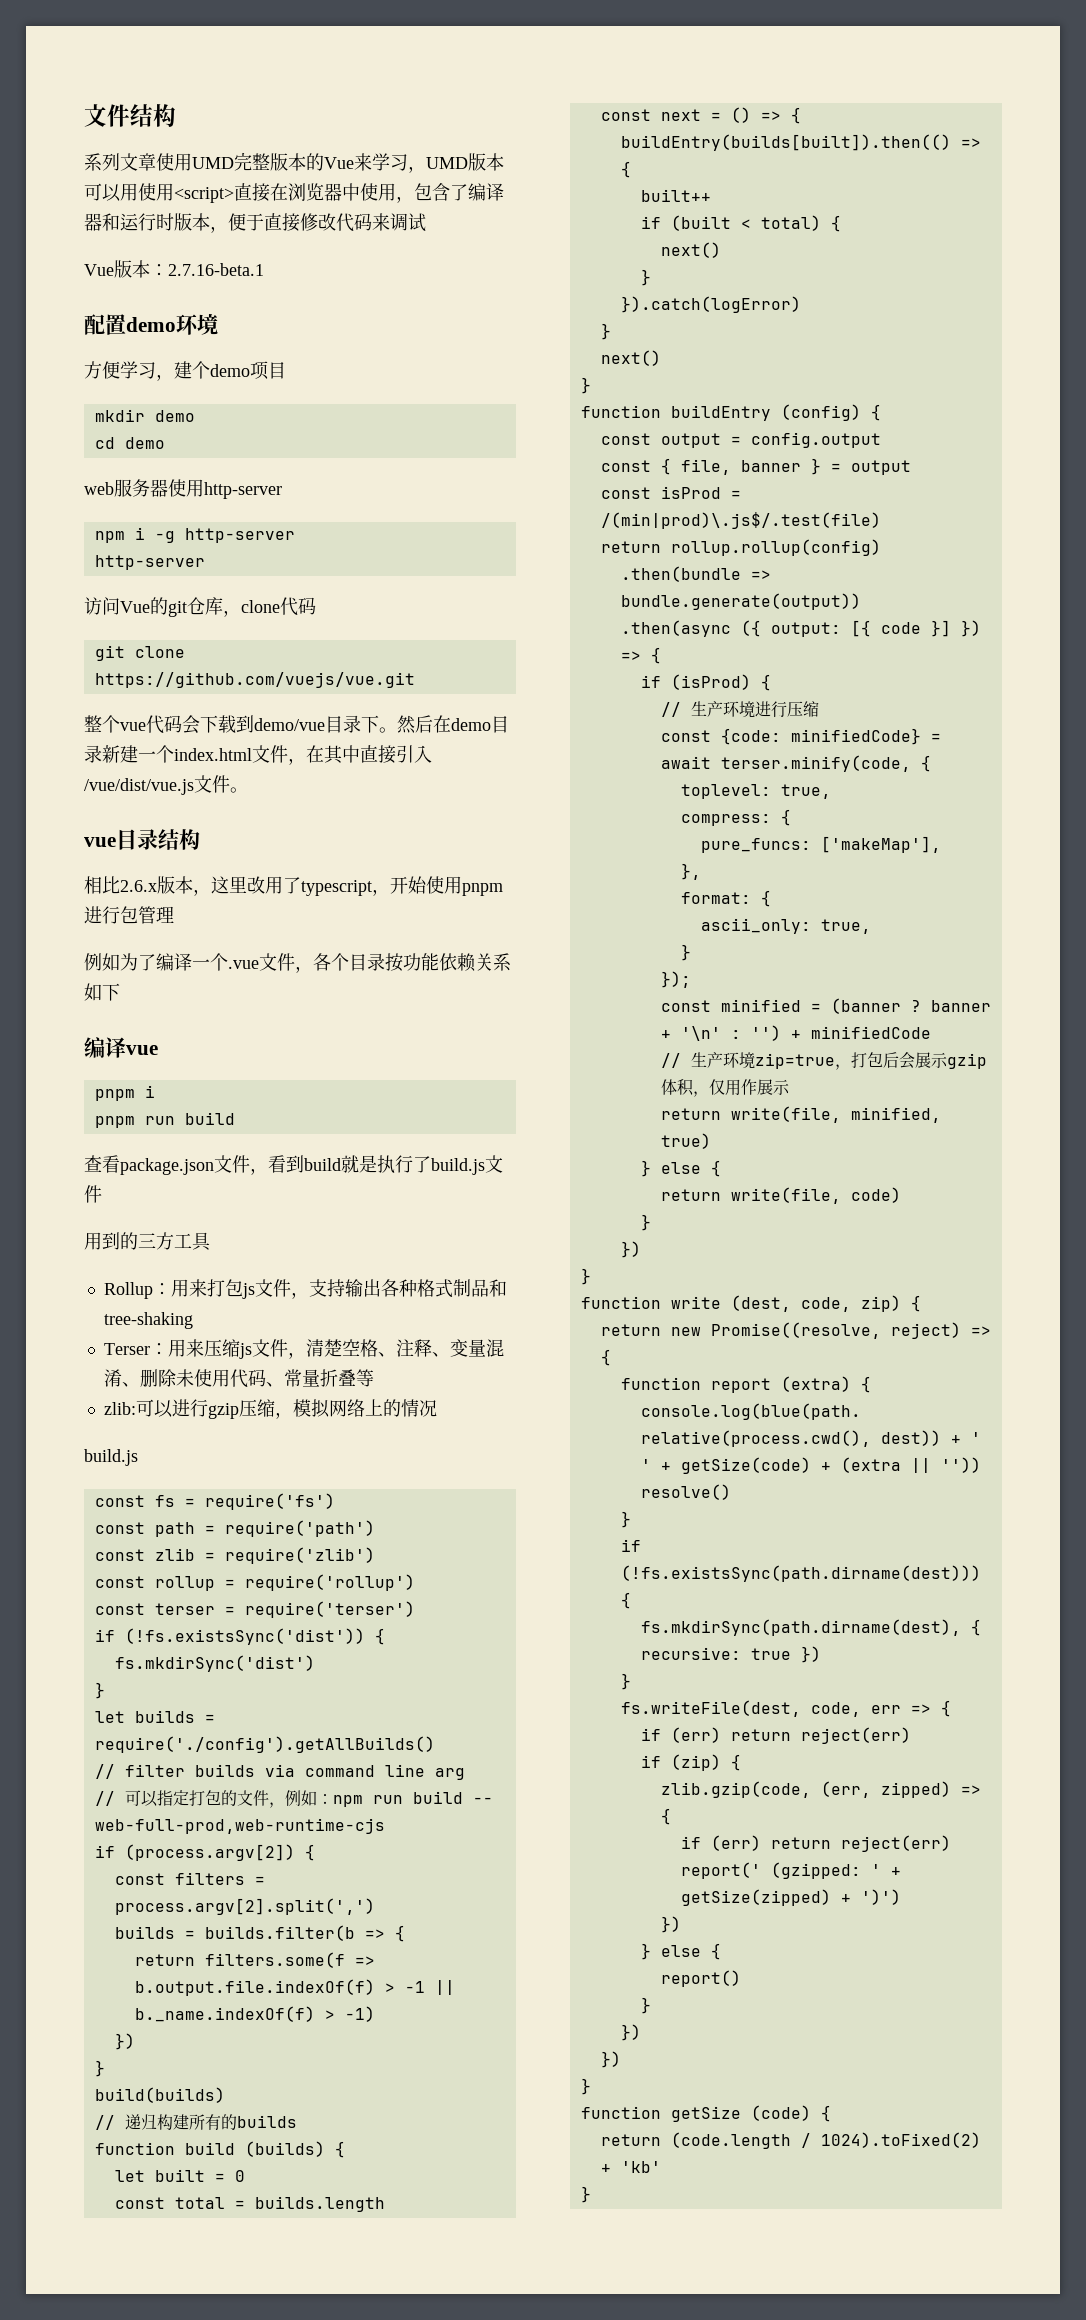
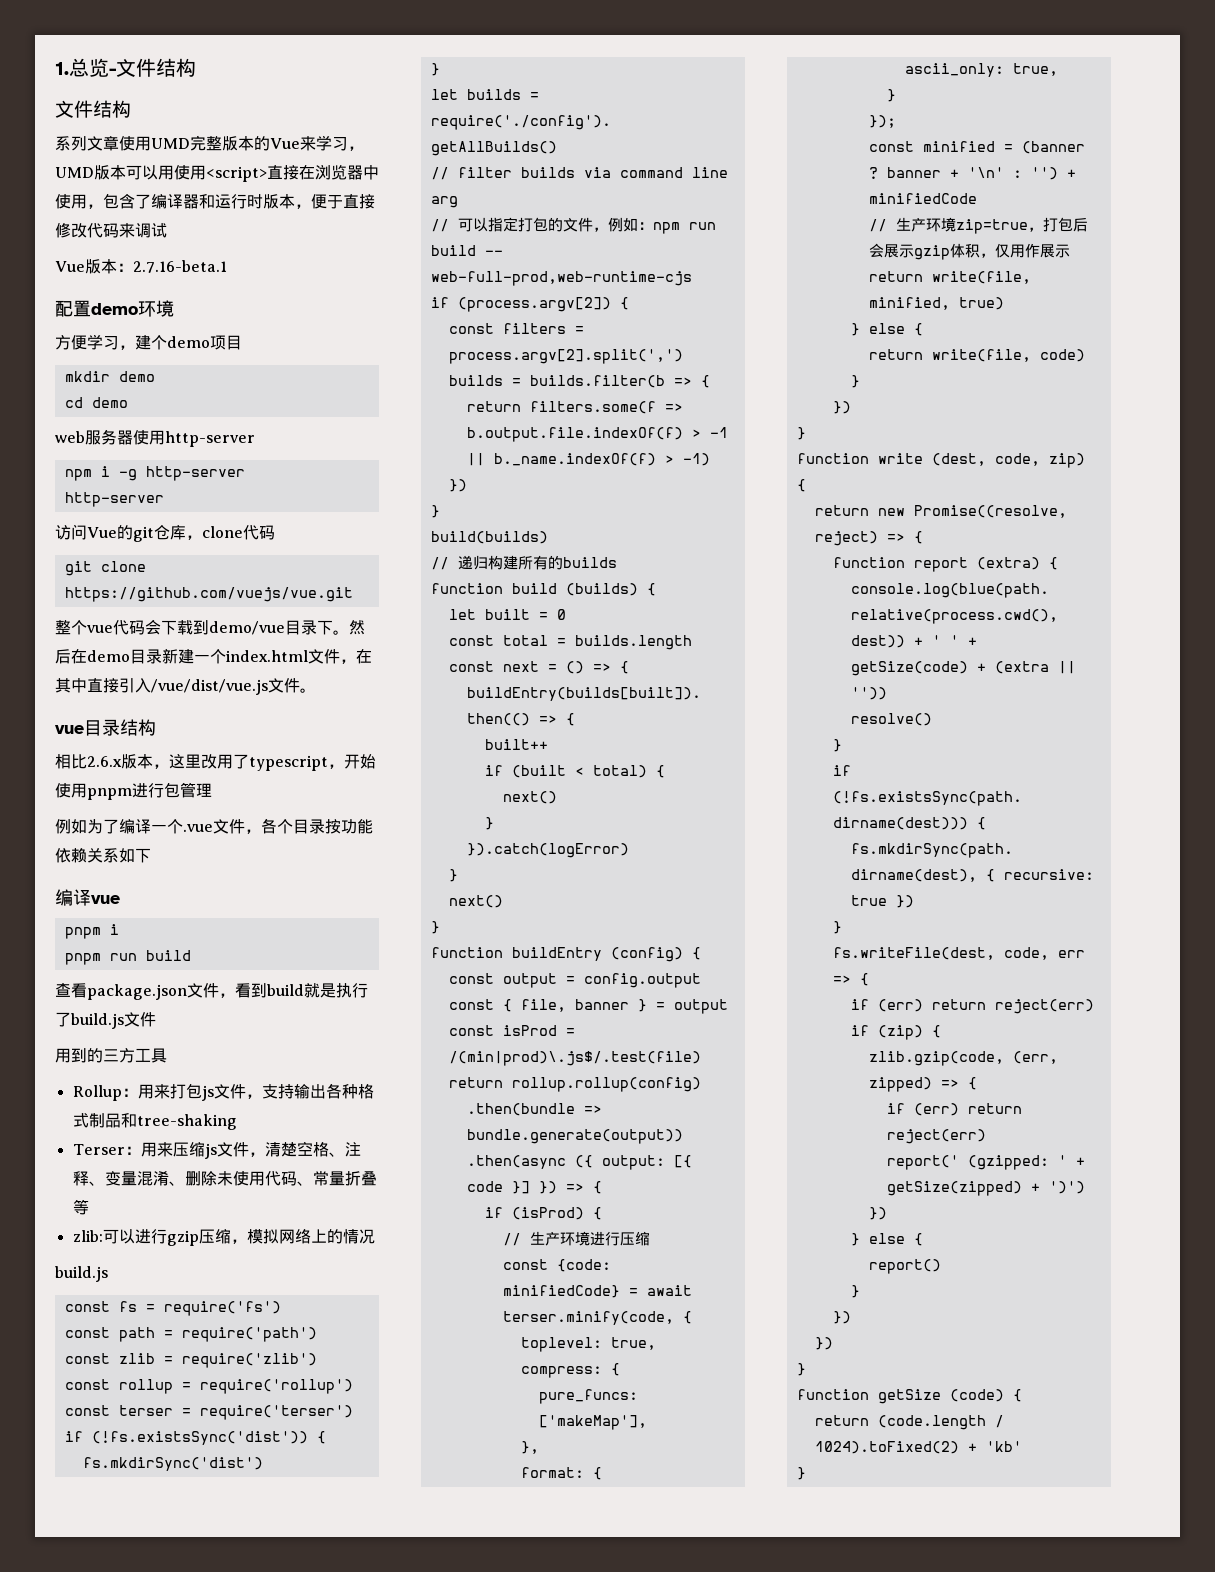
+ 1.总览-文件结构

